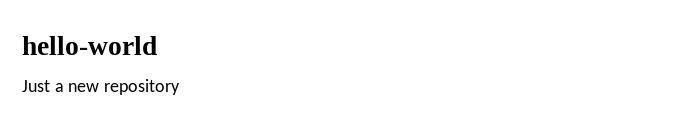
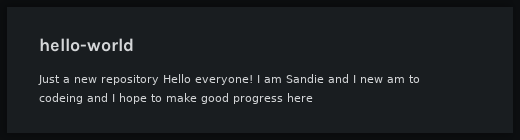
- Just a new repository
+ Just a new repository Hello everyone! I am Sandie and I new am to codeing and I hope to make good progress here

